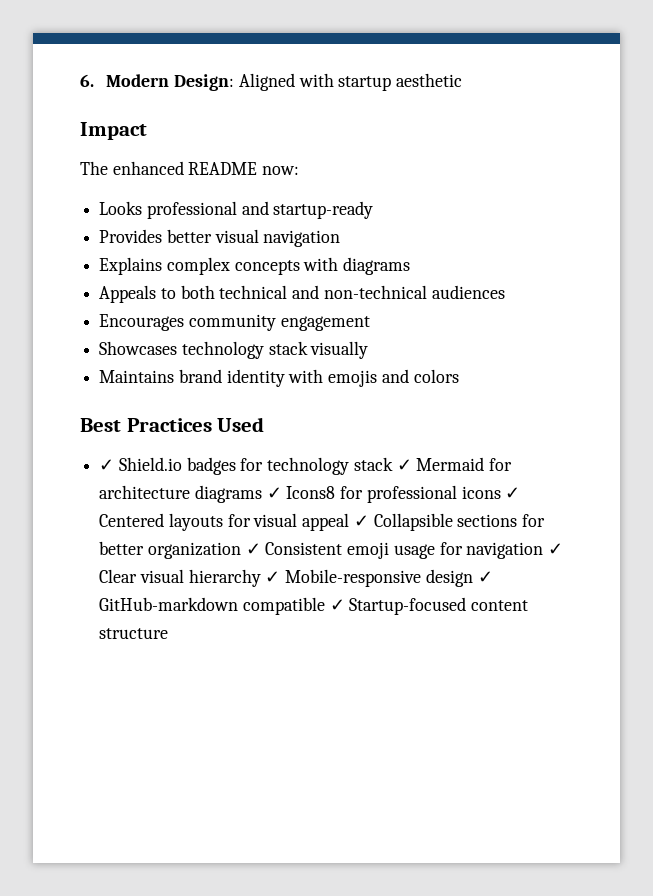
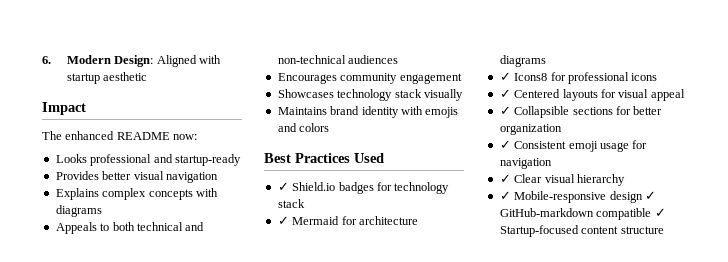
- ✓ Shield.io badges for technology stack ✓ Mermaid for architecture diagrams ✓ Icons8 for professional icons ✓ Centered layouts for visual appeal ✓ Collapsible sections for better organization ✓ Consistent emoji usage for navigation ✓ Clear visual hierarchy ✓ Mobile-responsive design ✓ GitHub-markdown compatible ✓ Startup-focused content structure
+ ✓ Shield.io badges for technology stack
+ ✓ Mermaid for architecture diagrams
+ ✓ Icons8 for professional icons
+ ✓ Centered layouts for visual appeal
+ ✓ Collapsible sections for better organization
+ ✓ Consistent emoji usage for navigation
+ ✓ Clear visual hierarchy
+ ✓ Mobile-responsive design ✓ GitHub-markdown compatible ✓ Startup-focused content structure

